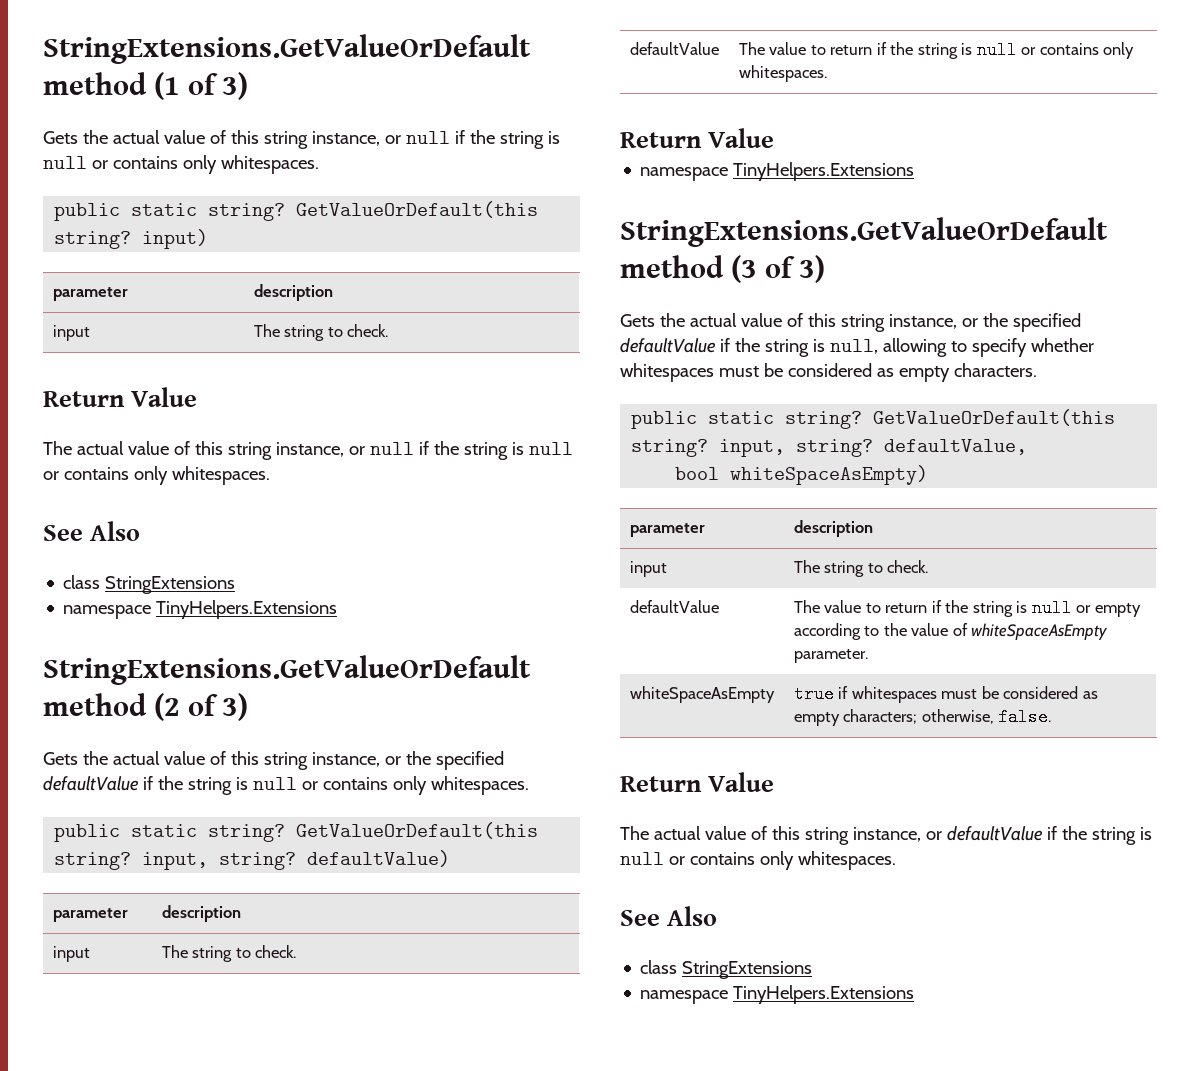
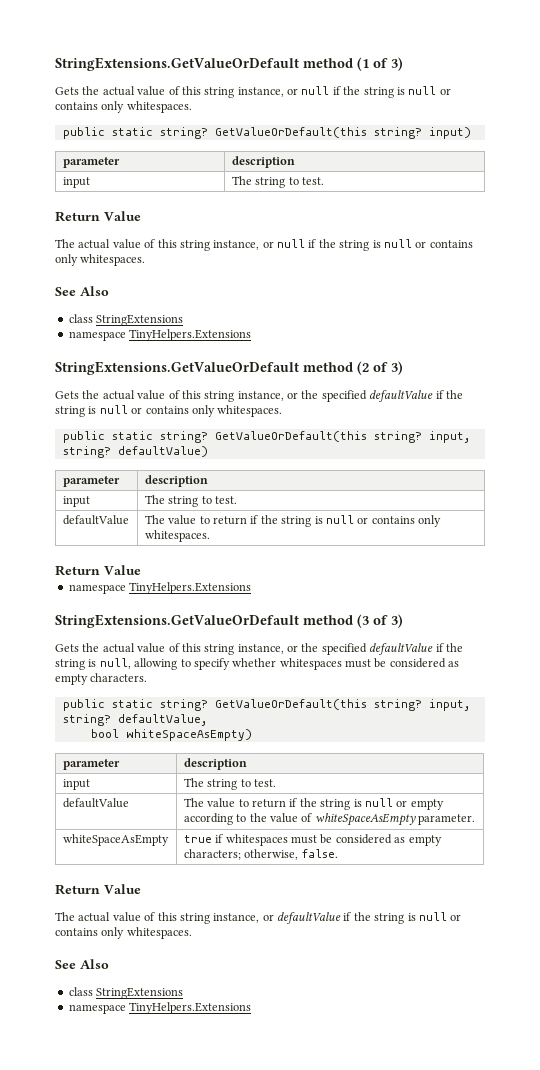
  GetValueOrDefault(this string? input)
  parameter | description
- input | The string to check.
+ input | The string to test.
  GetValueOrDefault(this string? input, string? defaultValue)
  parameter | description
- input | The string to check.
+ input | The string to test.
  bool whiteSpaceAsEmpty)
  parameter | description
- input | The string to check.
+ input | The string to test.

